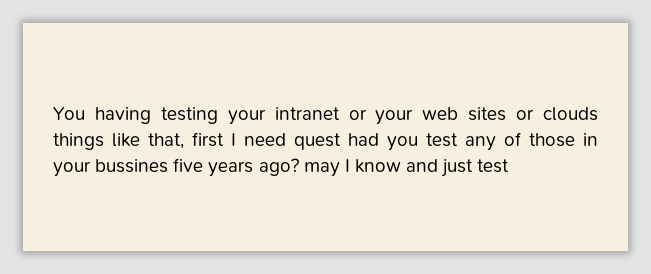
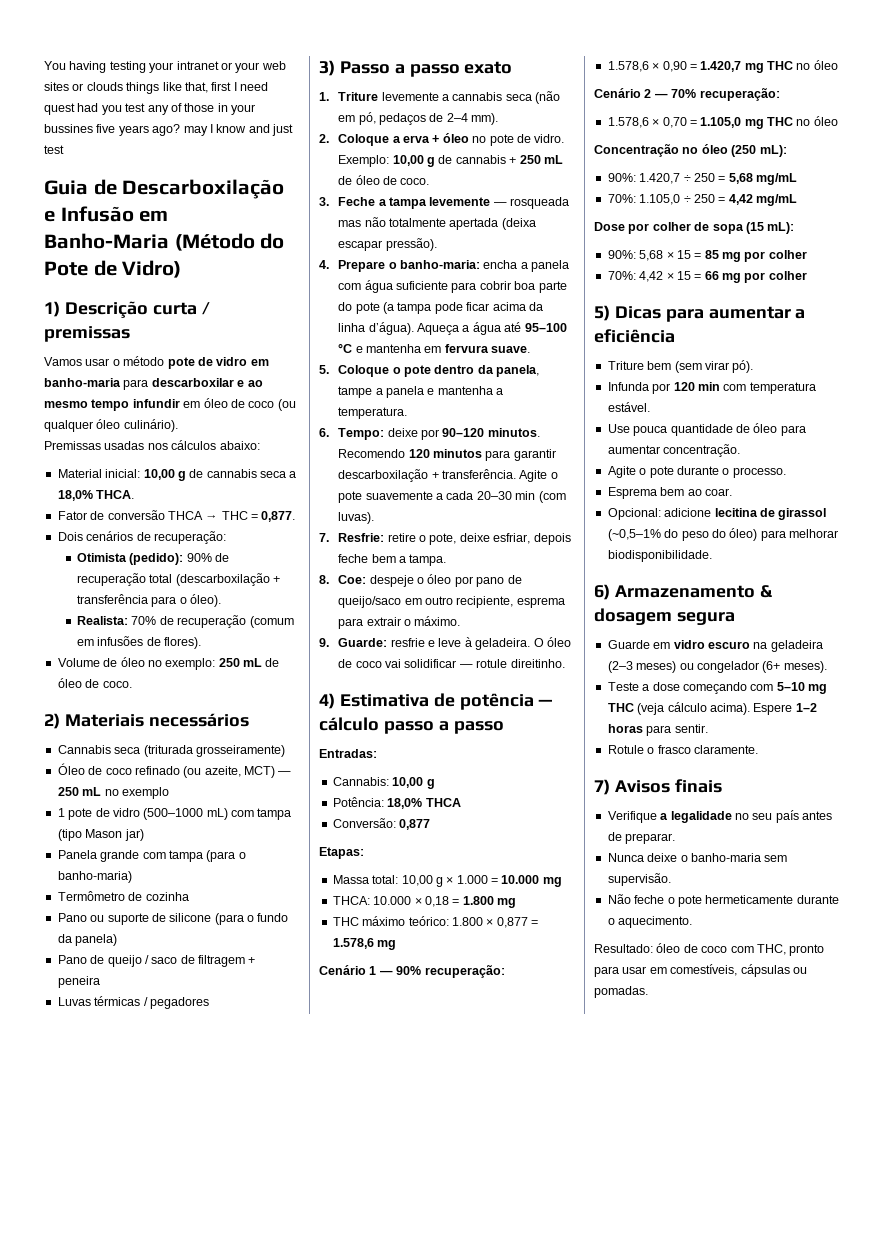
+ Guia de Descarboxilação e Infusão em Banho-Maria (Método do Pote de Vidro)
+ 1) Descrição curta / premissas
+ Vamos usar o método pote de vidro em banho-maria para descarboxilar e ao mesmo tempo infundir em óleo de coco (ou qualquer óleo culinário).
+ Premissas usadas nos cálculos abaixo:
+ Material inicial: 10,00 g de cannabis seca a 18,0% THCA.
+ Fator de conversão THCA → THC = 0,877.
+ Dois cenários de recuperação:
+ Otimista (pedido): 90% de recuperação total (descarboxilação + transferência para o óleo).
+ Realista: 70% de recuperação (comum em infusões de flores).
+ Volume de óleo no exemplo: 250 mL de óleo de coco.
+ 2) Materiais necessários
+ Cannabis seca (triturada grosseiramente)
+ Óleo de coco refinado (ou azeite, MCT) — 250 mL no exemplo
+ 1 pote de vidro (500–1000 mL) com tampa (tipo Mason jar)
+ Panela grande com tampa (para o banho-maria)
+ Termômetro de cozinha
+ Pano ou suporte de silicone (para o fundo da panela)
+ Pano de queijo / saco de filtragem + peneira
+ Luvas térmicas / pegadores
+ 3) Passo a passo exato
+ 1. Triture levemente a cannabis seca (não em pó, pedaços de 2–4 mm).
+ 2. Coloque a erva + óleo no pote de vidro. Exemplo: 10,00 g de cannabis + 250 mL de óleo de coco.
+ 3. Feche a tampa levemente — rosqueada mas não totalmente apertada (deixa escapar pressão).
+ 4. Prepare o banho-maria: encha a panela com água suficiente para cobrir boa parte do pote (a tampa pode ficar acima da linha d’água). Aqueça a água até 95–100 °C e mantenha em fervura suave.
+ 5. Coloque o pote dentro da panela, tampe a panela e mantenha a temperatura.
+ 6. Tempo: deixe por 90–120 minutos. Recomendo 120 minutos para garantir descarboxilação + transferência. Agite o pote suavemente a cada 20–30 min (com luvas).
+ 7. Resfrie: retire o pote, deixe esfriar, depois feche bem a tampa.
+ 8. Coe: despeje o óleo por pano de queijo/saco em outro recipiente, esprema para extrair o máximo.
+ 9. Guarde: resfrie e leve à geladeira. O óleo de coco vai solidificar — rotule direitinho.
+ 4) Estimativa de potência — cálculo passo a passo
+ Entradas:
+ Cannabis: 10,00 g
+ Potência: 18,0% THCA
+ Conversão: 0,877
+ Etapas:
+ Massa total: 10,00 g × 1.000 = 10.000 mg
+ THCA: 10.000 × 0,18 = 1.800 mg
+ THC máximo teórico: 1.800 × 0,877 = 1.578,6 mg
+ Cenário 1 — 90% recuperação:
+ 1.578,6 × 0,90 = 1.420,7 mg THC no óleo
+ Cenário 2 — 70% recuperação:
+ 1.578,6 × 0,70 = 1.105,0 mg THC no óleo
+ Concentração no óleo (250 mL):
+ 90%: 1.420,7 ÷ 250 = 5,68 mg/mL
+ 70%: 1.105,0 ÷ 250 = 4,42 mg/mL
+ Dose por colher de sopa (15 mL):
+ 90%: 5,68 × 15 = 85 mg por colher
+ 70%: 4,42 × 15 = 66 mg por colher
+ 5) Dicas para aumentar a eficiência
+ Triture bem (sem virar pó).
+ Infunda por 120 min com temperatura estável.
+ Use pouca quantidade de óleo para aumentar concentração.
+ Agite o pote durante o processo.
+ Esprema bem ao coar.
+ Opcional: adicione lecitina de girassol (~0,5–1% do peso do óleo) para melhorar biodisponibilidade.
+ 6) Armazenamento & dosagem segura
+ Guarde em vidro escuro na geladeira (2–3 meses) ou congelador (6+ meses).
+ Teste a dose começando com 5–10 mg THC (veja cálculo acima). Espere 1–2 horas para sentir.
+ Rotule o frasco claramente.
+ 7) Avisos finais
+ Verifique a legalidade no seu país antes de preparar.
+ Nunca deixe o banho-maria sem supervisão.
+ Não feche o pote hermeticamente durante o aquecimento.
+ Resultado: óleo de coco com THC, pronto para usar em comestíveis, cápsulas ou pomadas.

